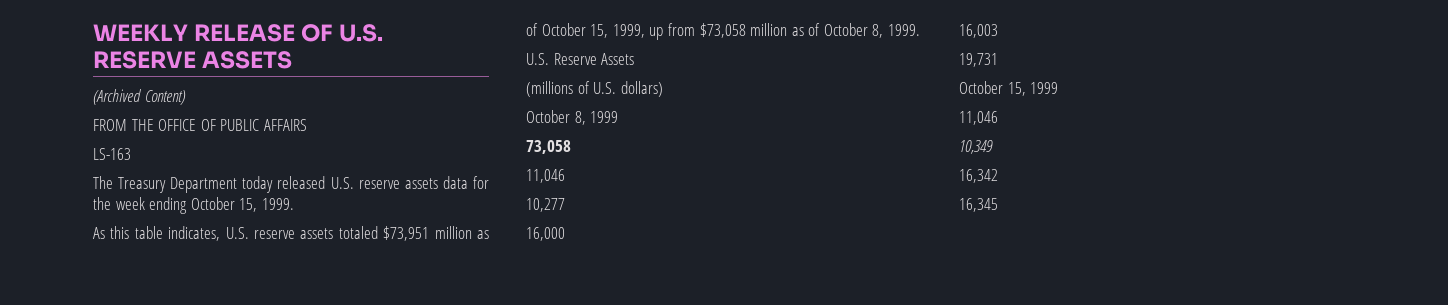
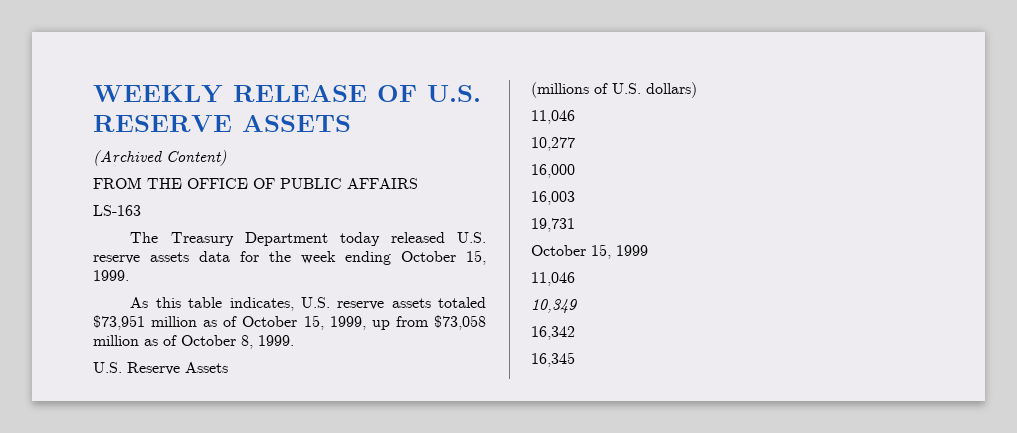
- October 8, 1999
- 73,058

